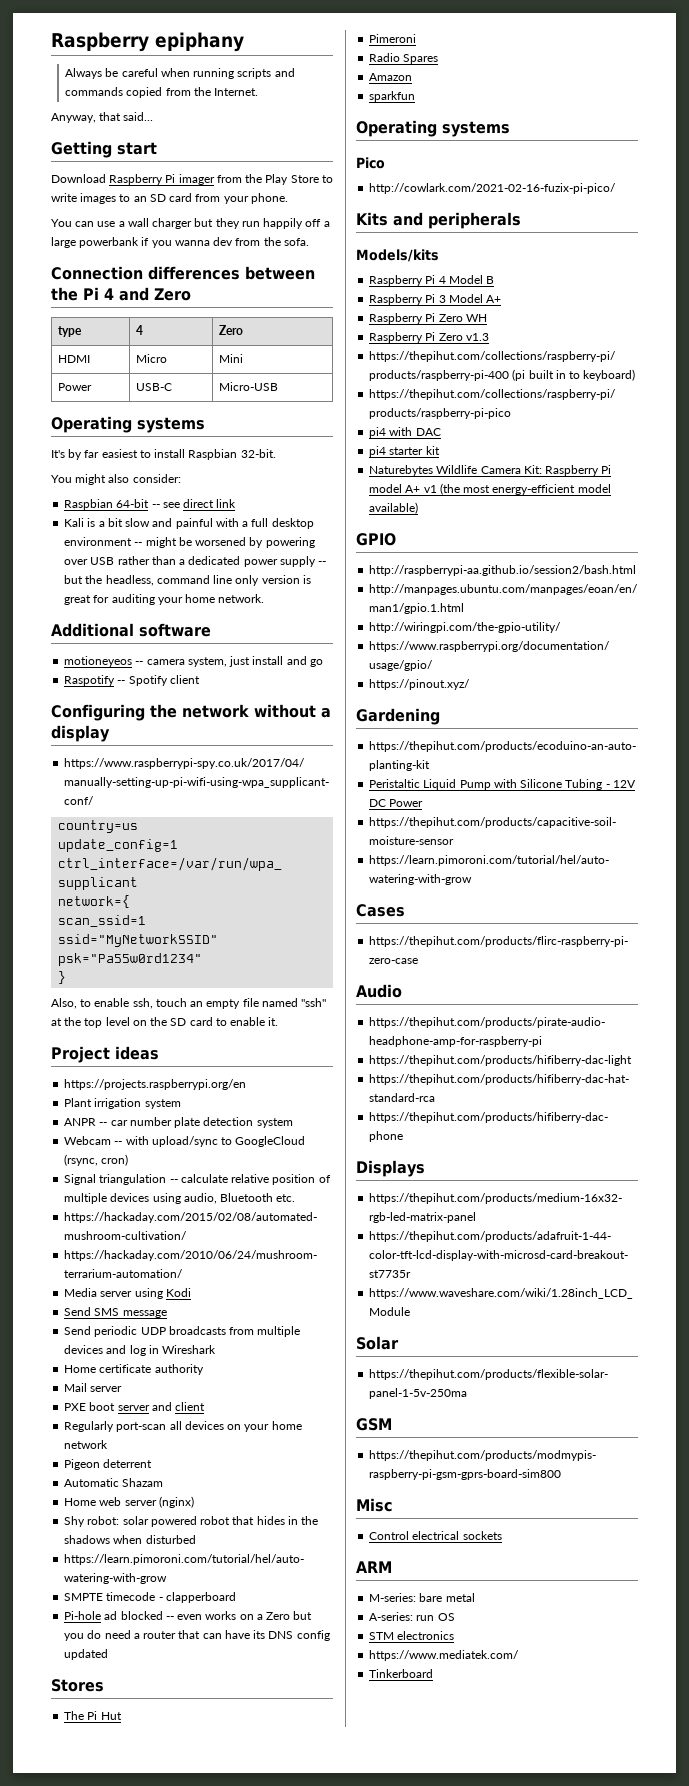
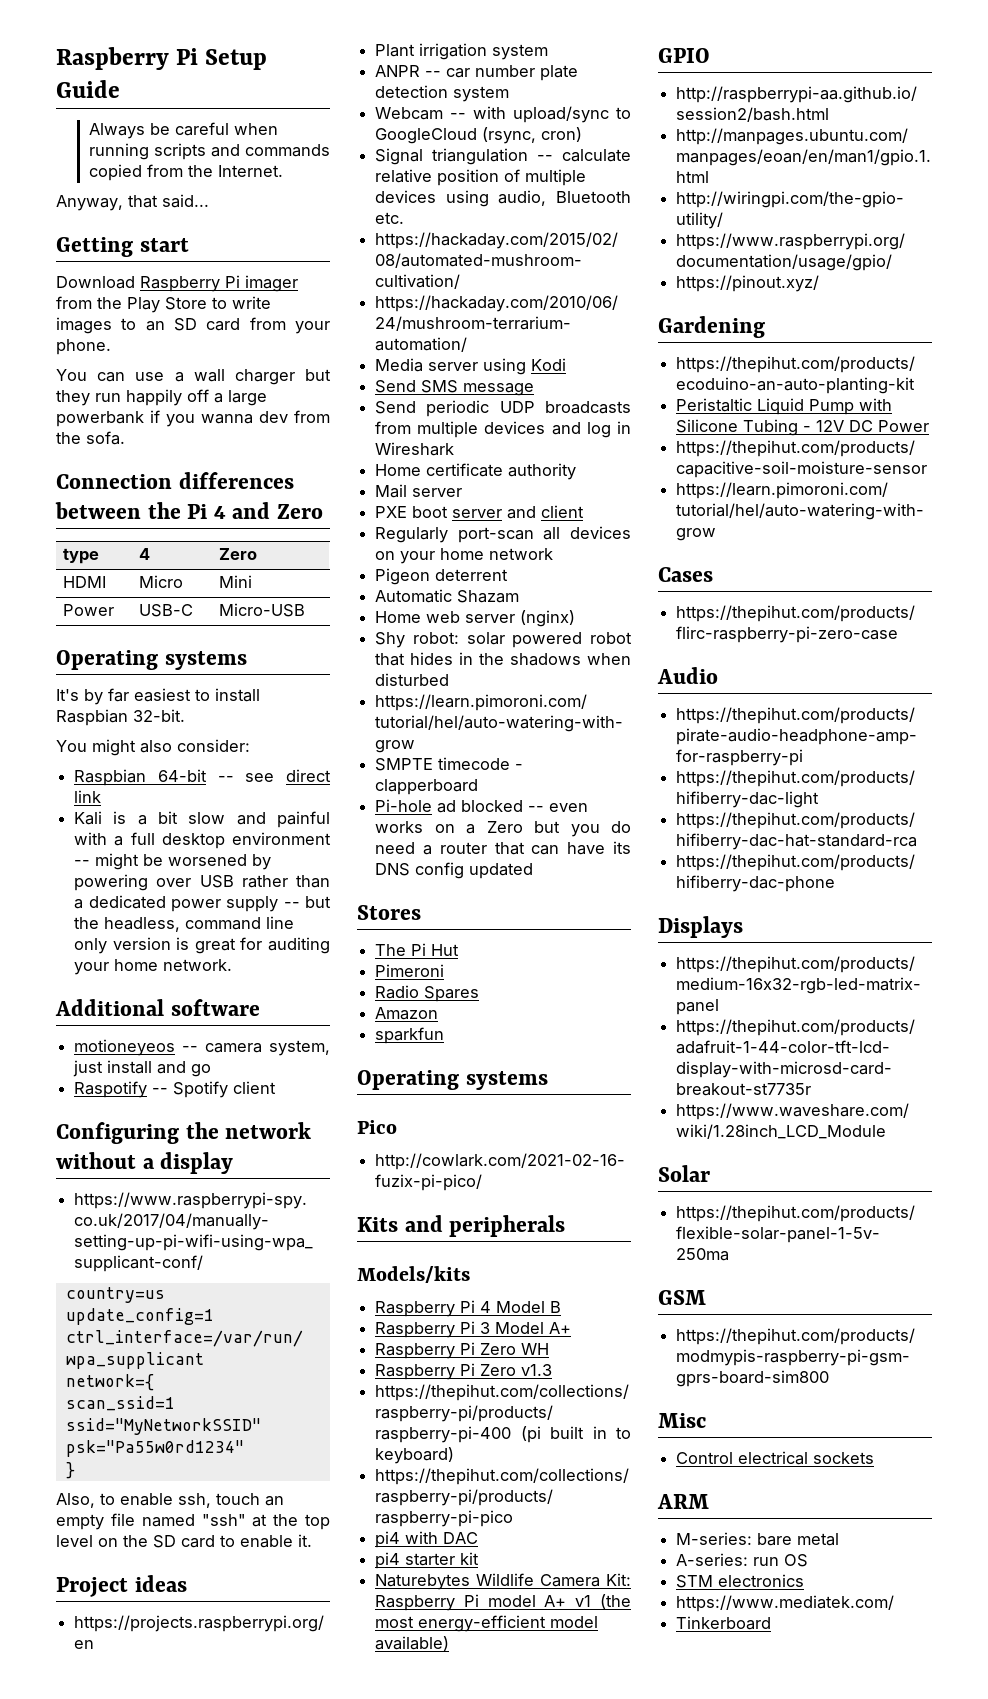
- Raspberry epiphany
+ Raspberry Pi Setup Guide

